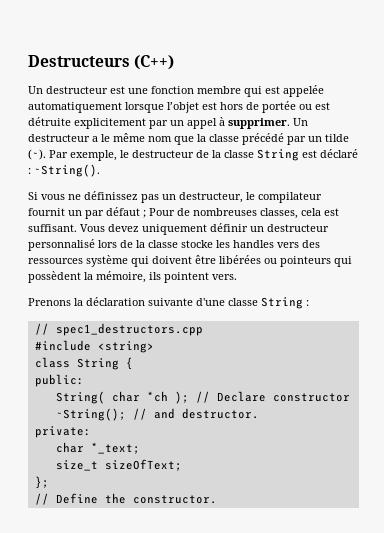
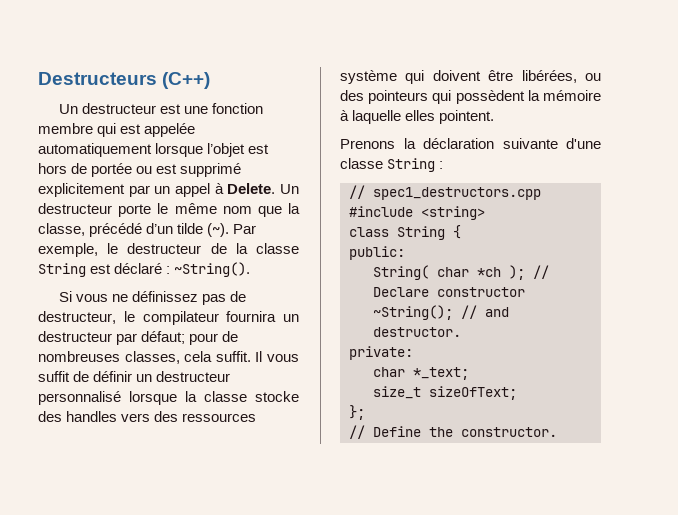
- Un destructeur est une fonction membre qui est appelée automatiquement lorsque l’objet est hors de portée ou est détruite explicitement par un appel à supprimer. Un destructeur a le même nom que la classe précédé par un tilde (~).
+ Un destructeur est une fonction membre qui est appelée automatiquement lorsque l’objet est hors de portée ou est supprimé explicitement par un appel à Delete. Un destructeur porte le même nom que la classe, précédé d’un tilde (~).
- Si vous ne définissez pas un destructeur, le compilateur fournit un par défaut ; Pour de nombreuses classes, cela est suffisant. Vous devez uniquement définir un destructeur personnalisé lors de la classe stocke les handles vers des ressources système qui doivent être libérées ou pointeurs qui possèdent la mémoire, ils pointent vers.
+ Si vous ne définissez pas de destructeur, le compilateur fournira un destructeur par défaut; pour de nombreuses classes, cela suffit. Il vous suffit de définir un destructeur personnalisé lorsque la classe stocke des handles vers des ressources système qui doivent être libérées, ou des pointeurs qui possèdent la mémoire à laquelle elles pointent.

